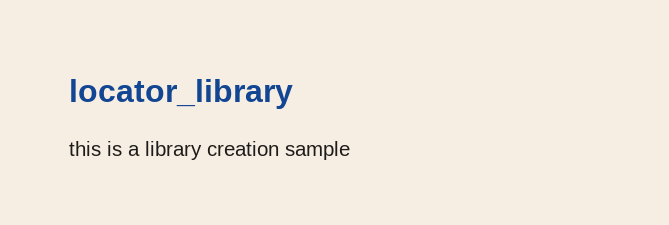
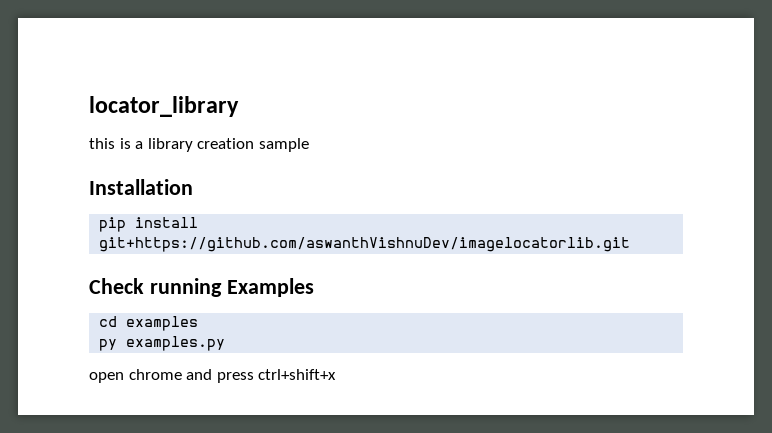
+ Installation
+ pip install git+https://github.com/aswanthVishnuDev/imagelocatorlib.git
+ Check running Examples
+ cd examples
+ py examples.py
+ open chrome and press ctrl+shift+x

